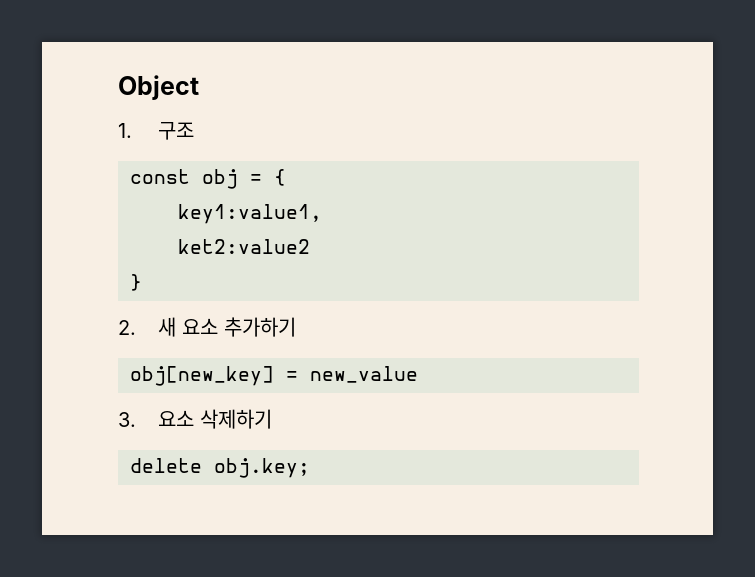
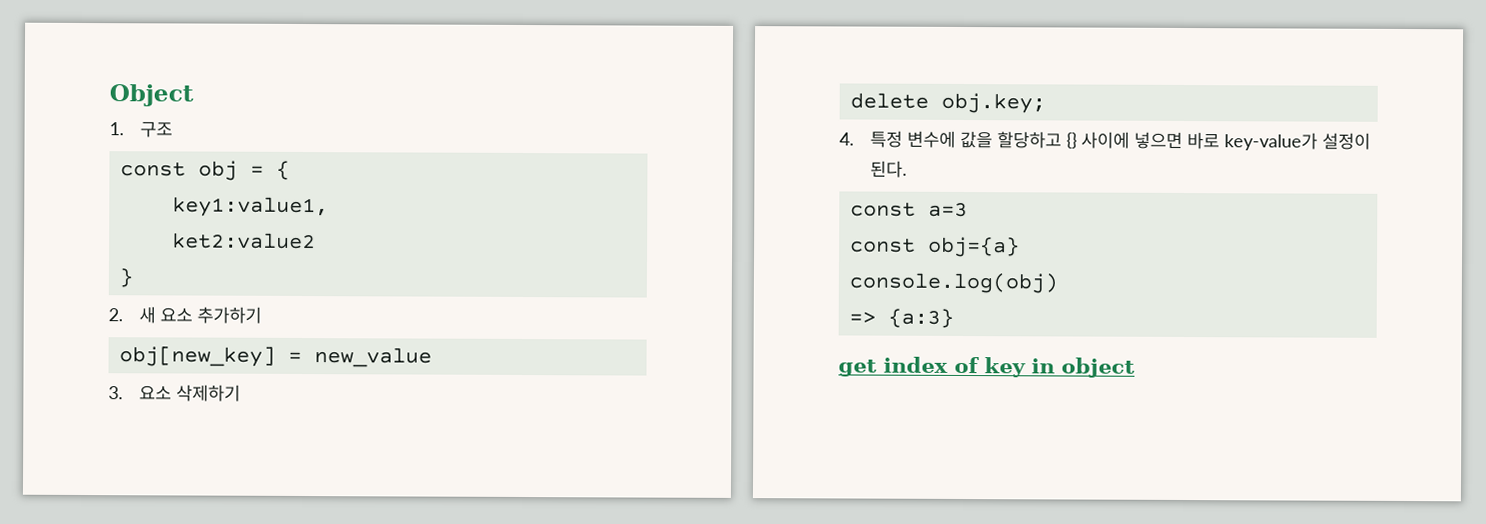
+ 4. 특정 변수에 값을 할당하고 {} 사이에 넣으면 바로 key-value가 설정이 된다.
+ const a=3
+ const obj={a}
+ console.log(obj)
+ => {a:3}
+ get index of key in object

